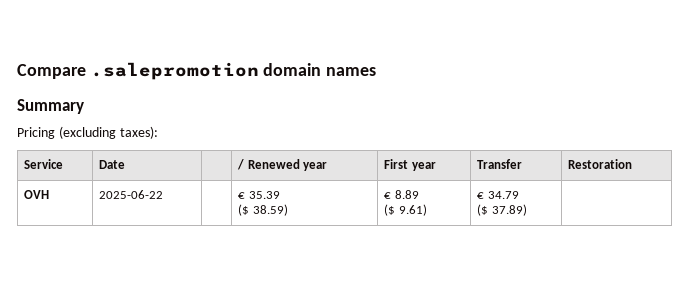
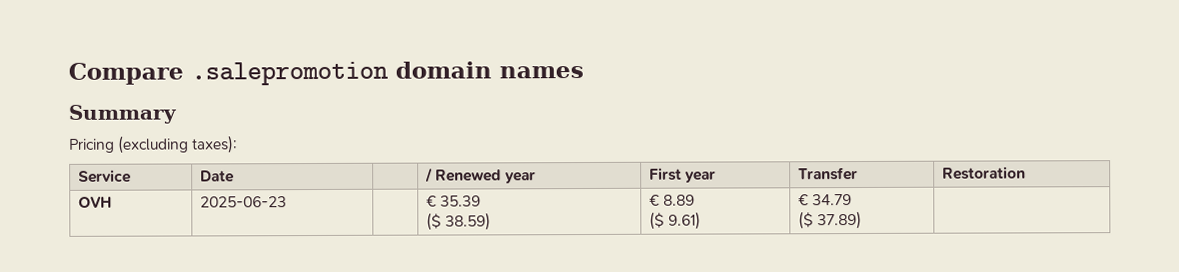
- OVH | 2025-06-22 | | € 35.39
+ OVH | 2025-06-23 | | € 35.39

